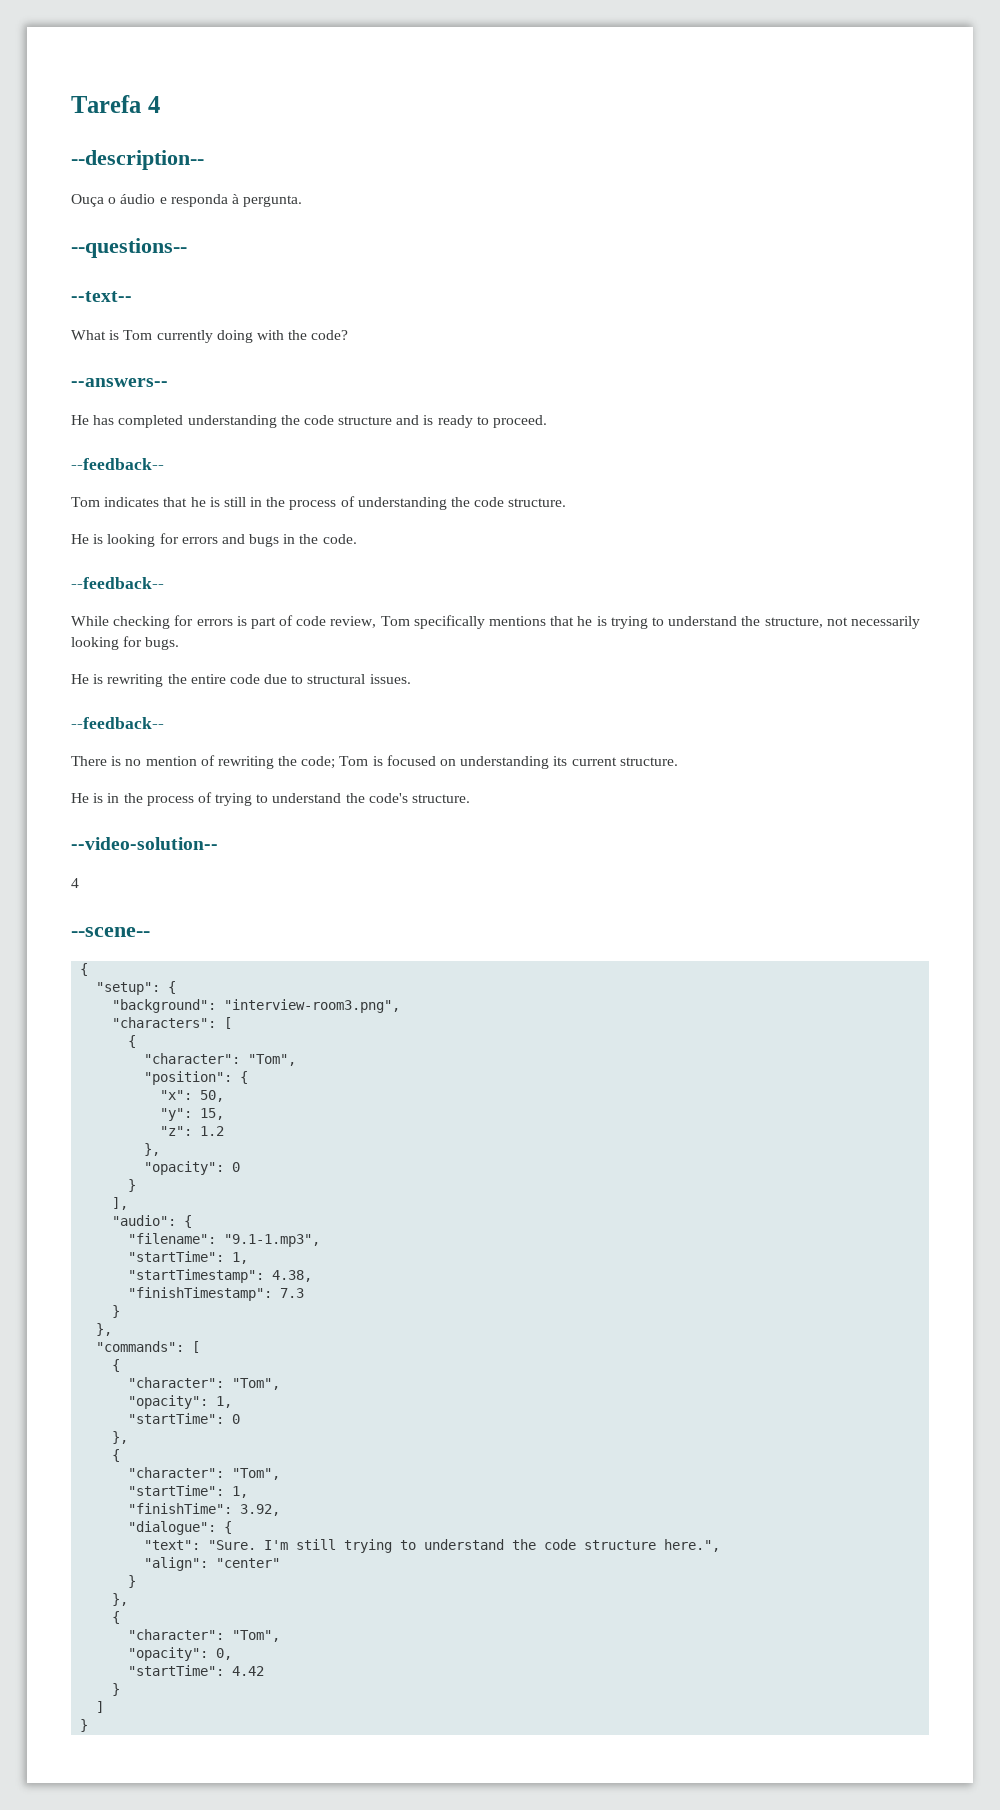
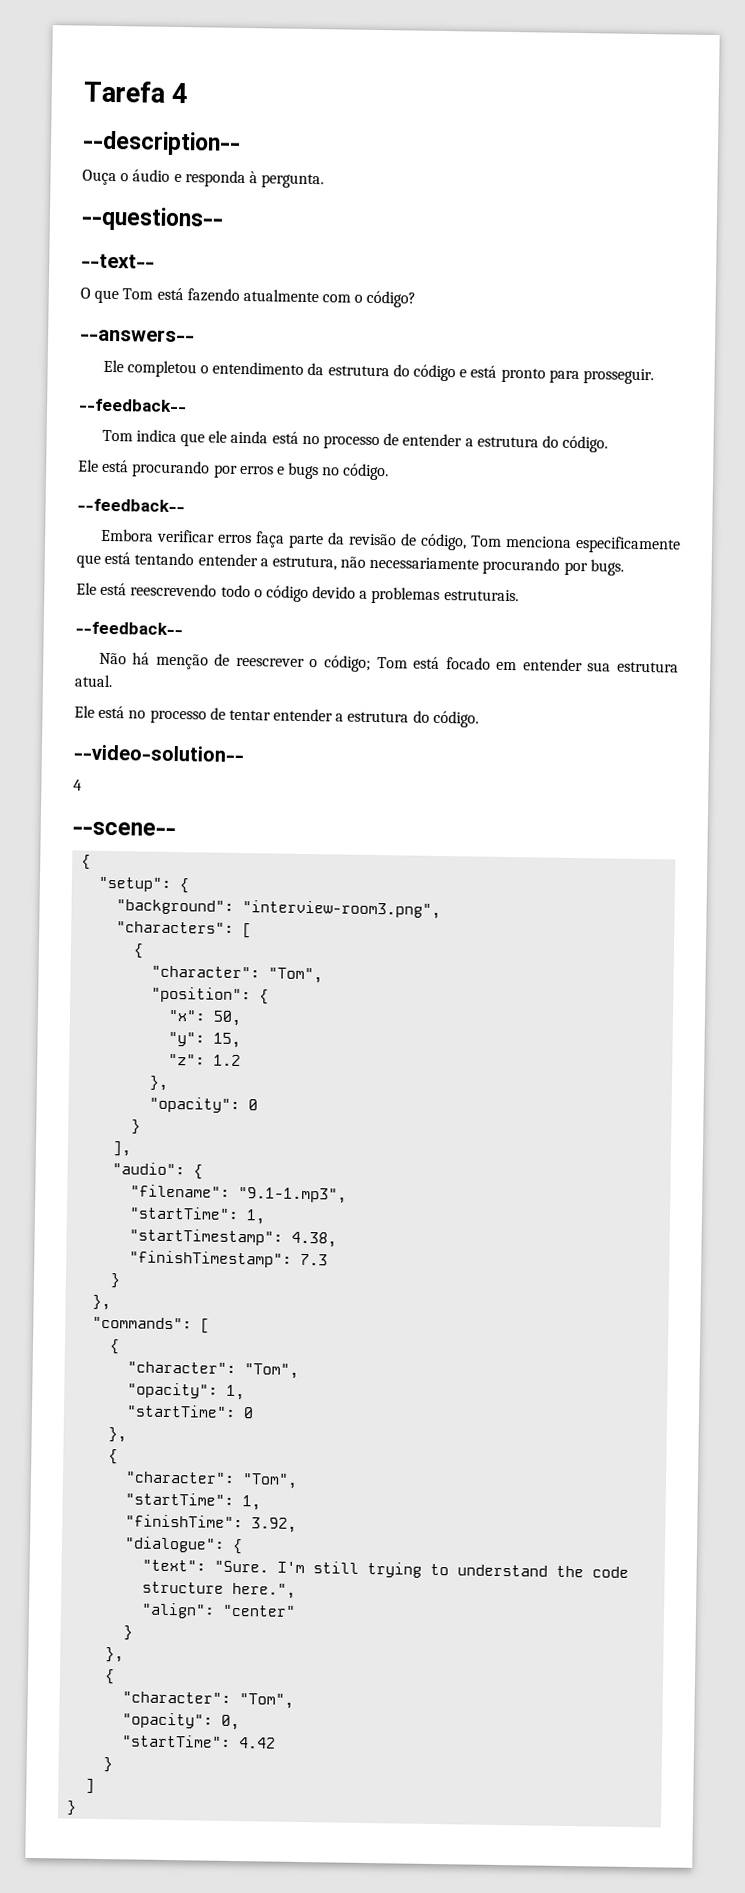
- What is Tom currently doing with the code?
+ O que Tom está fazendo atualmente com o código?
  --answers--
- He has completed understanding the code structure and is ready to proceed.
+ Ele completou o entendimento da estrutura do código e está pronto para prosseguir.
  --feedback--
- Tom indicates that he is still in the process of understanding the code structure.
- He is looking for errors and bugs in the code.
+ Tom indica que ele ainda está no processo de entender a estrutura do código.
+ Ele está procurando por erros e bugs no código.
  --feedback--
- While checking for errors is part of code review, Tom specifically mentions that he is trying to understand the structure, not necessarily looking for bugs.
- He is rewriting the entire code due to structural issues.
+ Embora verificar erros faça parte da revisão de código, Tom menciona especificamente que está tentando entender a estrutura, não necessariamente procurando por bugs.
+ Ele está reescrevendo todo o código devido a problemas estruturais.
  --feedback--
- There is no mention of rewriting the code; Tom is focused on understanding its current structure.
- He is in the process of trying to understand the code's structure.
+ Não há menção de reescrever o código; Tom está focado em entender sua estrutura atual.
+ Ele está no processo de tentar entender a estrutura do código.

